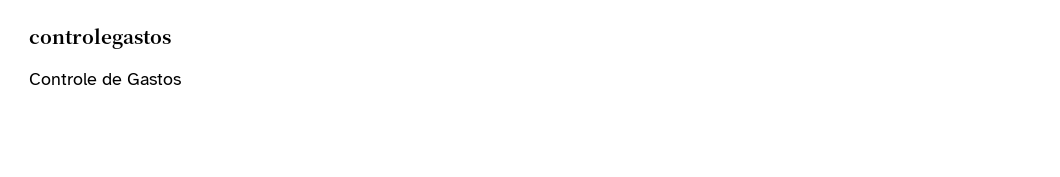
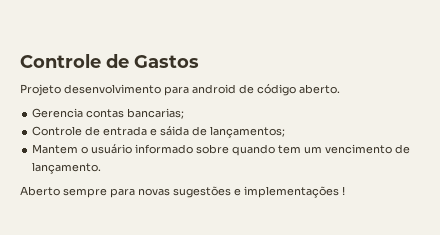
- controlegastos
  Controle de Gastos
+ Projeto desenvolvimento para android de código aberto.
+ Gerencia contas bancarias;
+ Controle de entrada e sáida de lançamentos;
+ Mantem o usuário informado sobre quando tem um vencimento de lançamento.
+ Aberto sempre para novas sugestões e implementações !

